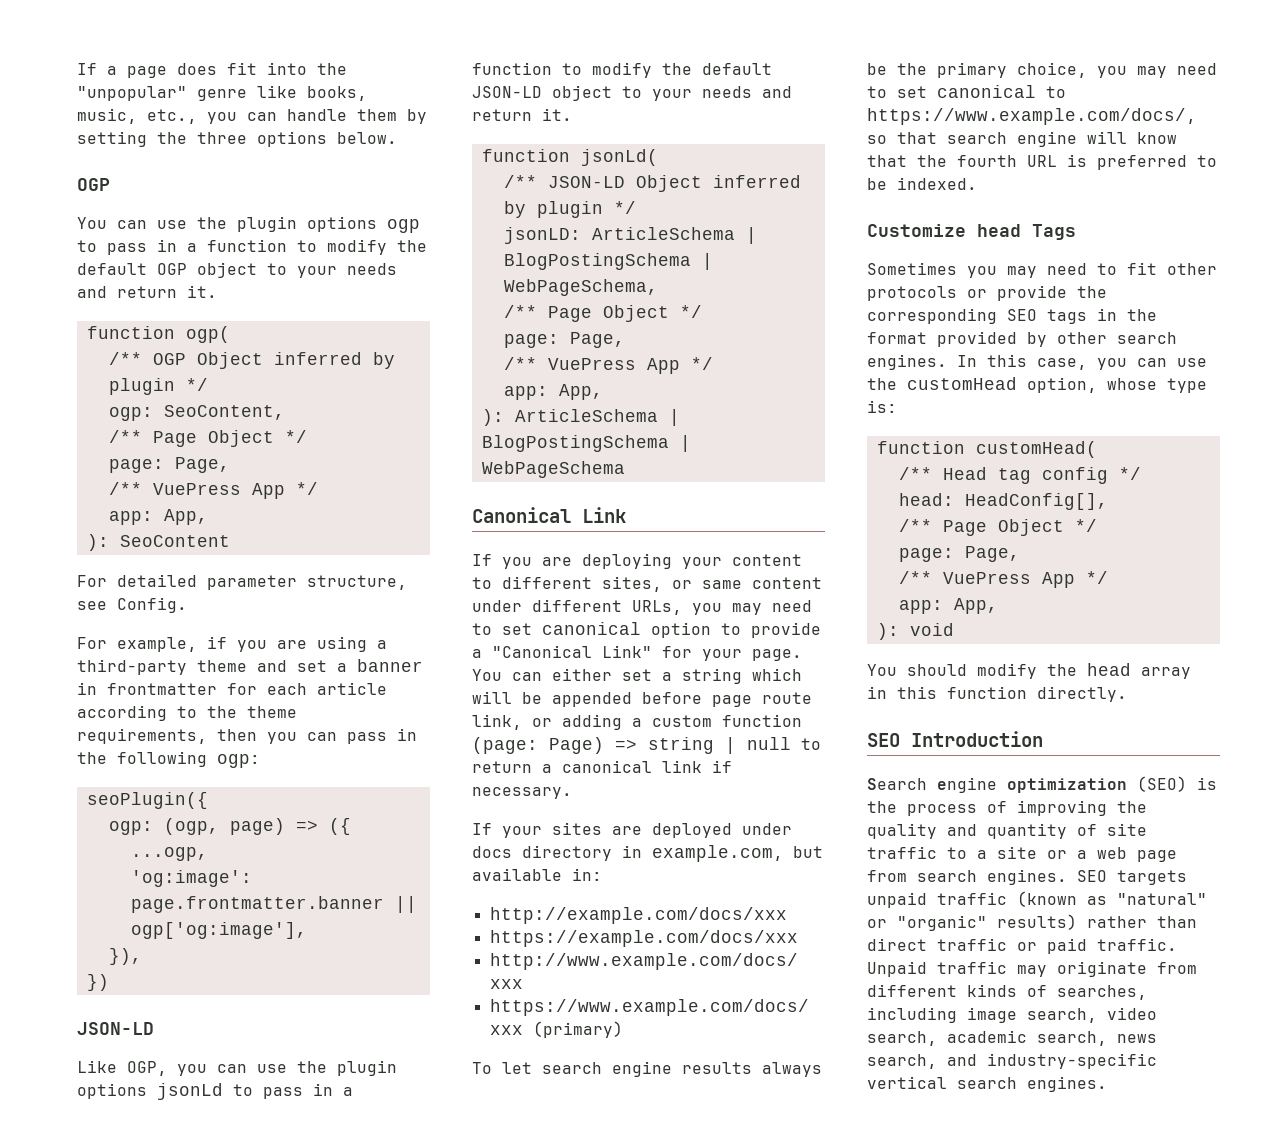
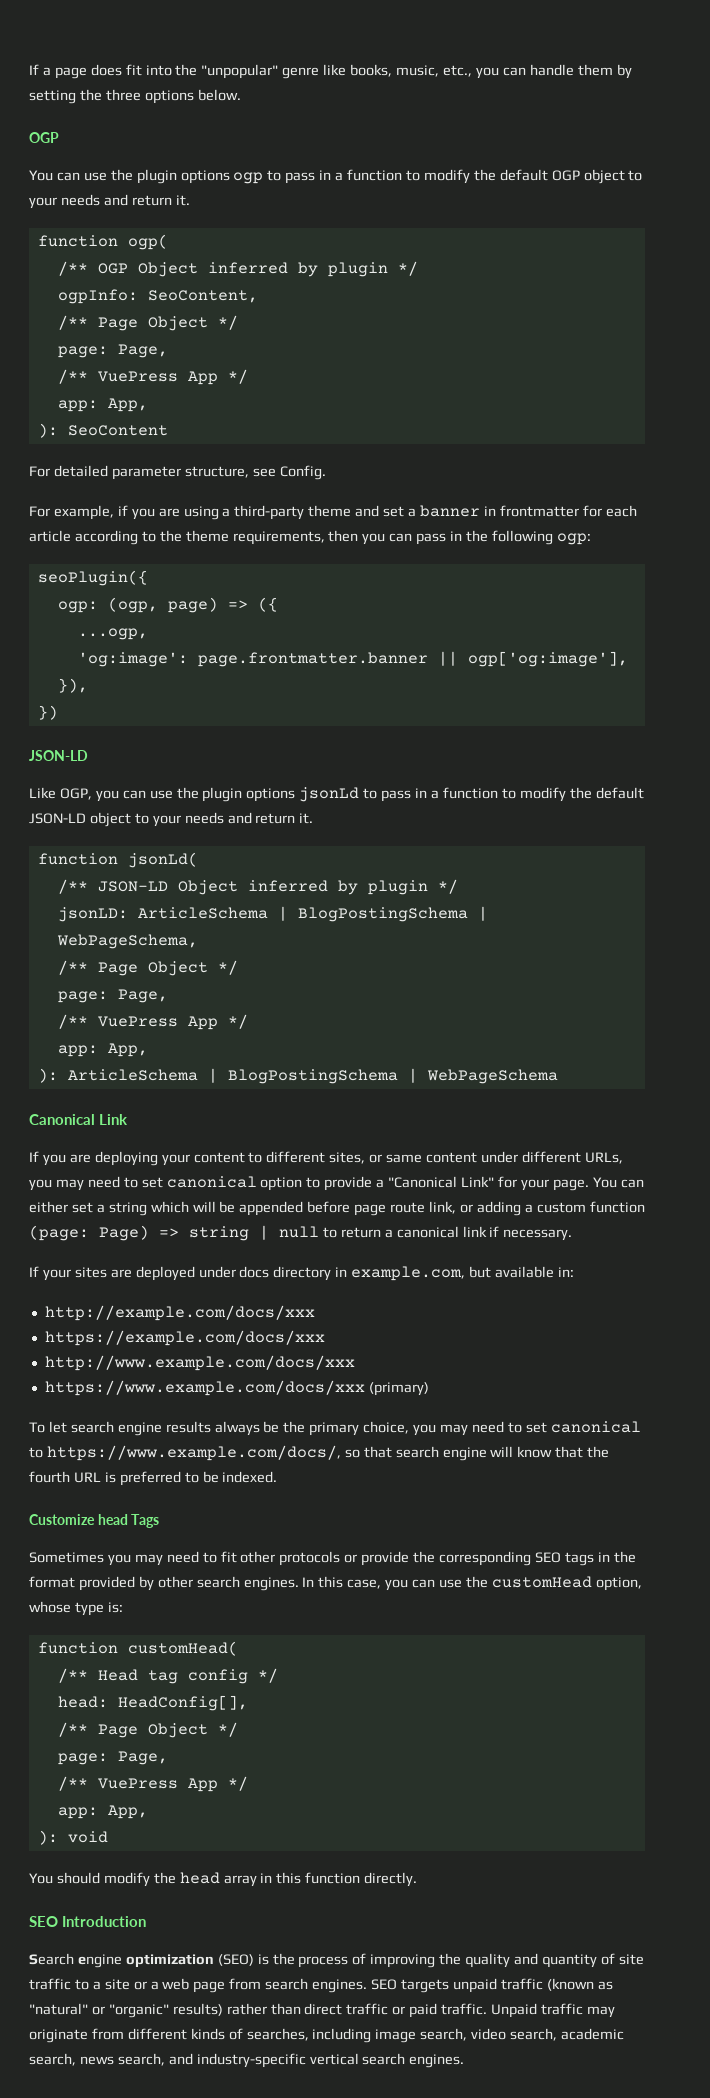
- ogp: SeoContent,
+ ogpInfo: SeoContent,

